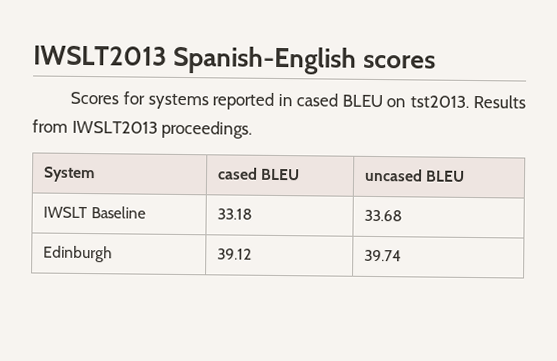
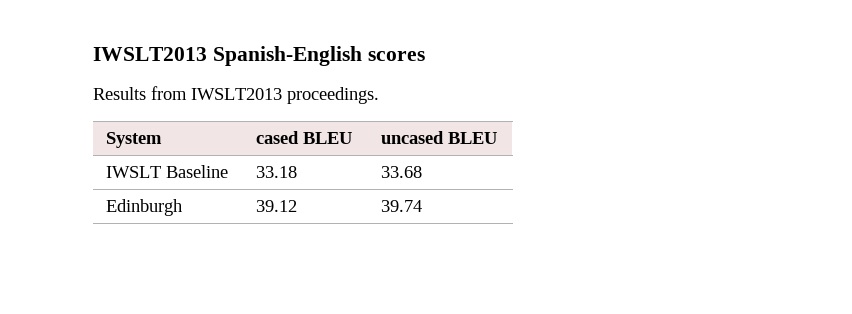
- Scores for systems reported in cased BLEU on tst2013.

